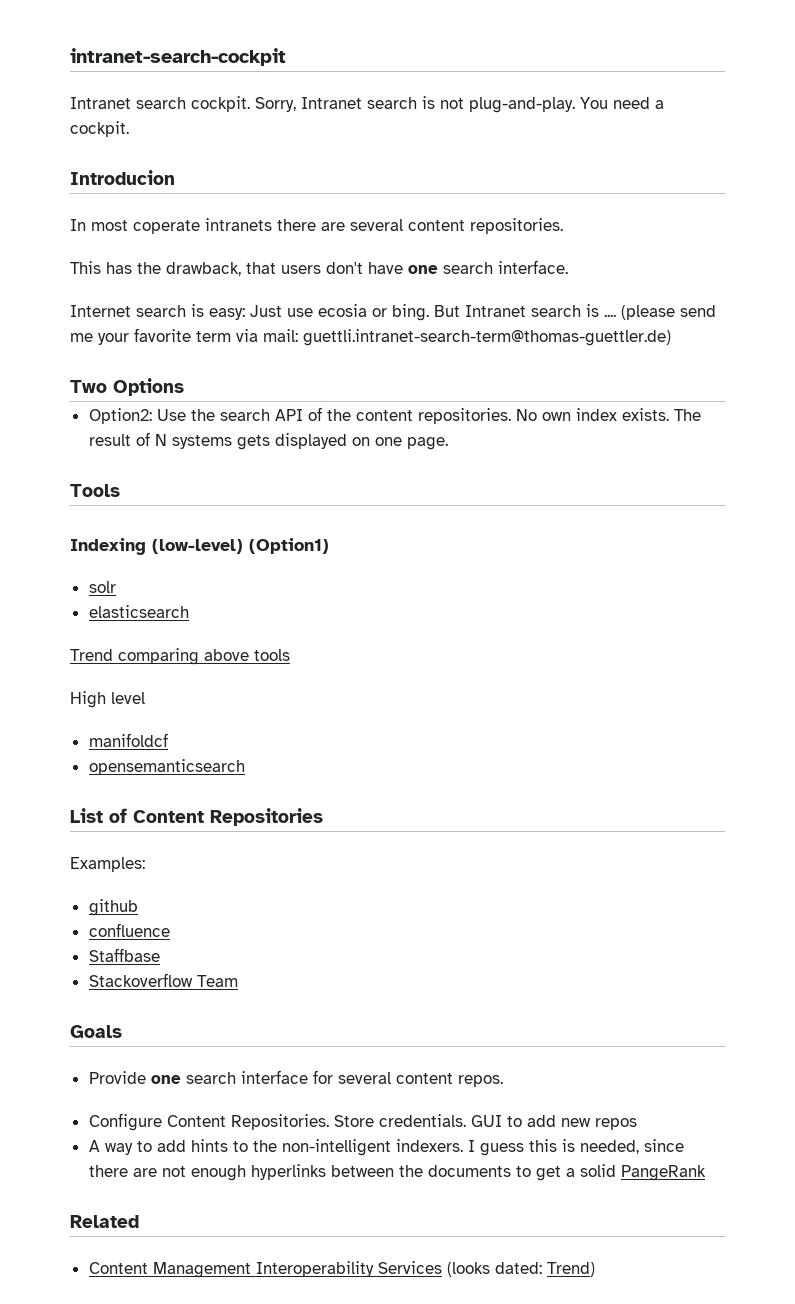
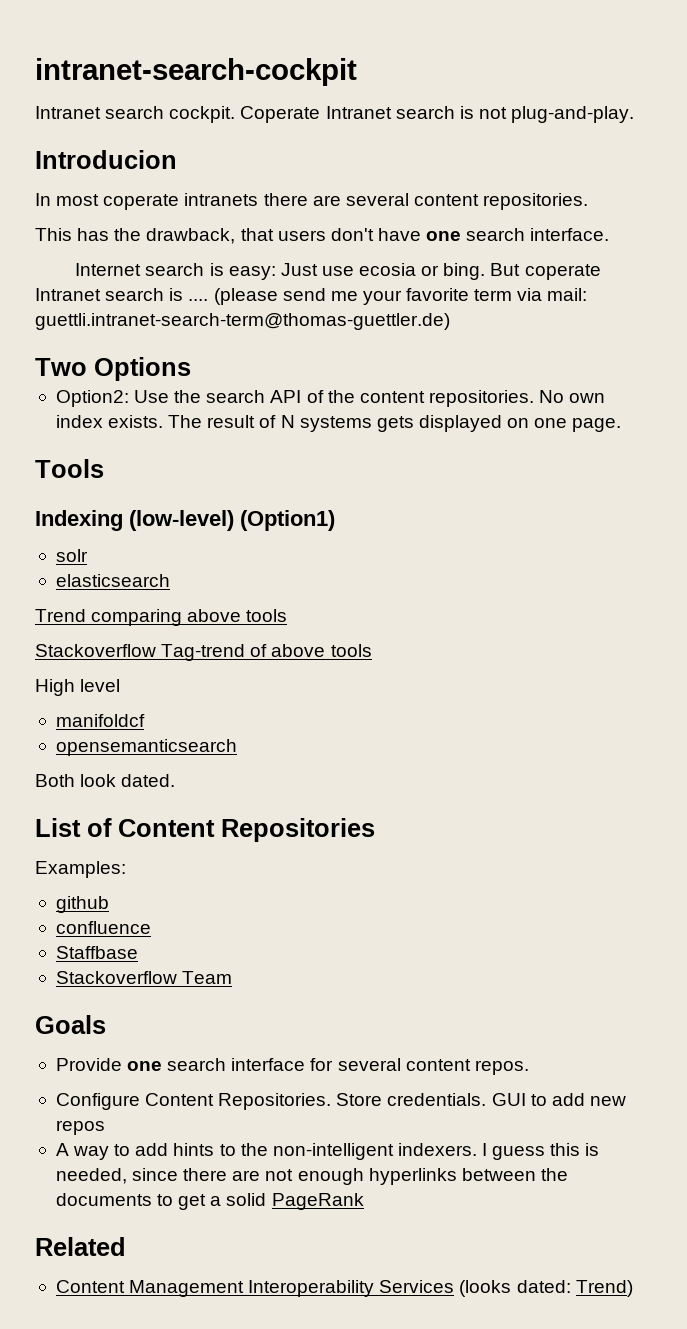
- Sorry, Intranet search is not plug-and-play. You need a cockpit.
+ Coperate Intranet search is not plug-and-play.
- But Intranet search is ....
+ But coperate Intranet search is ....
+ Stackoverflow Tag-trend of above tools
+ Both look dated.
- I guess this is needed, since there are not enough hyperlinks between the documents to get a solid PangeRank
+ I guess this is needed, since there are not enough hyperlinks between the documents to get a solid PageRank

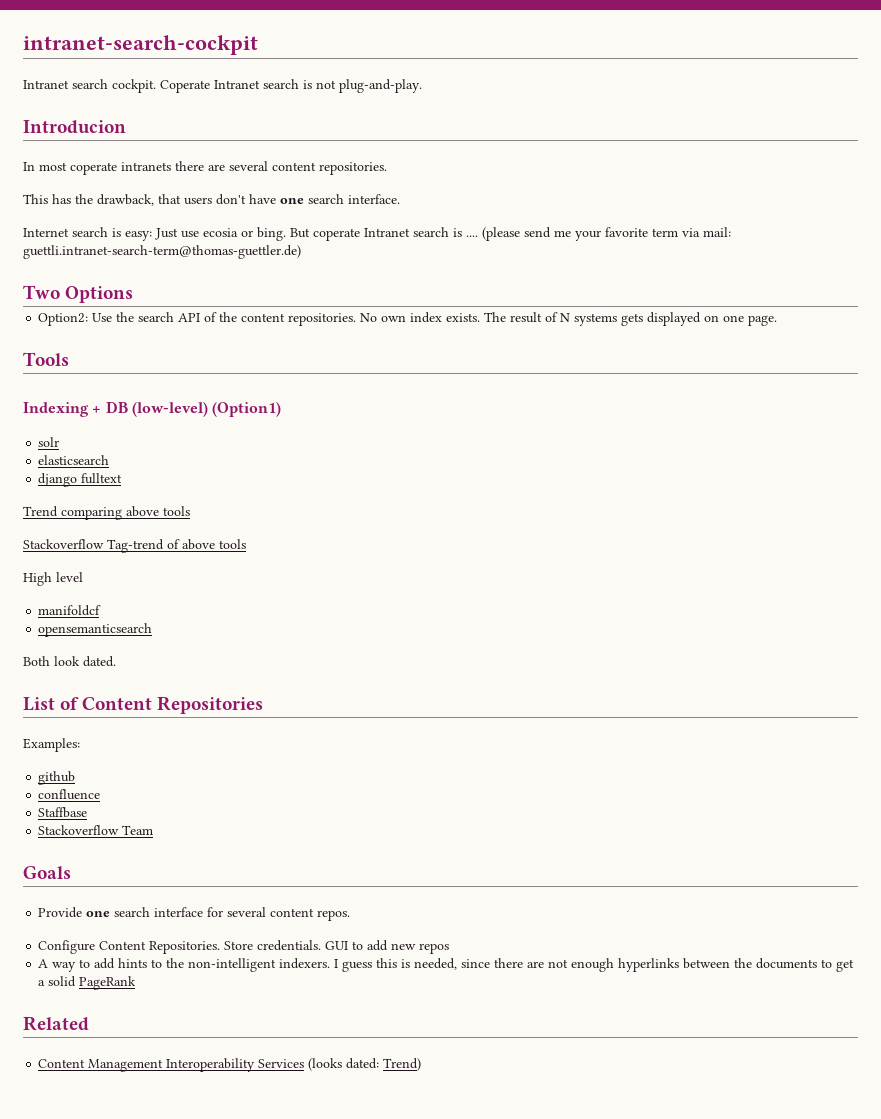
- Indexing (low-level) (Option1)
+ Indexing + DB (low-level) (Option1)
+ django fulltext

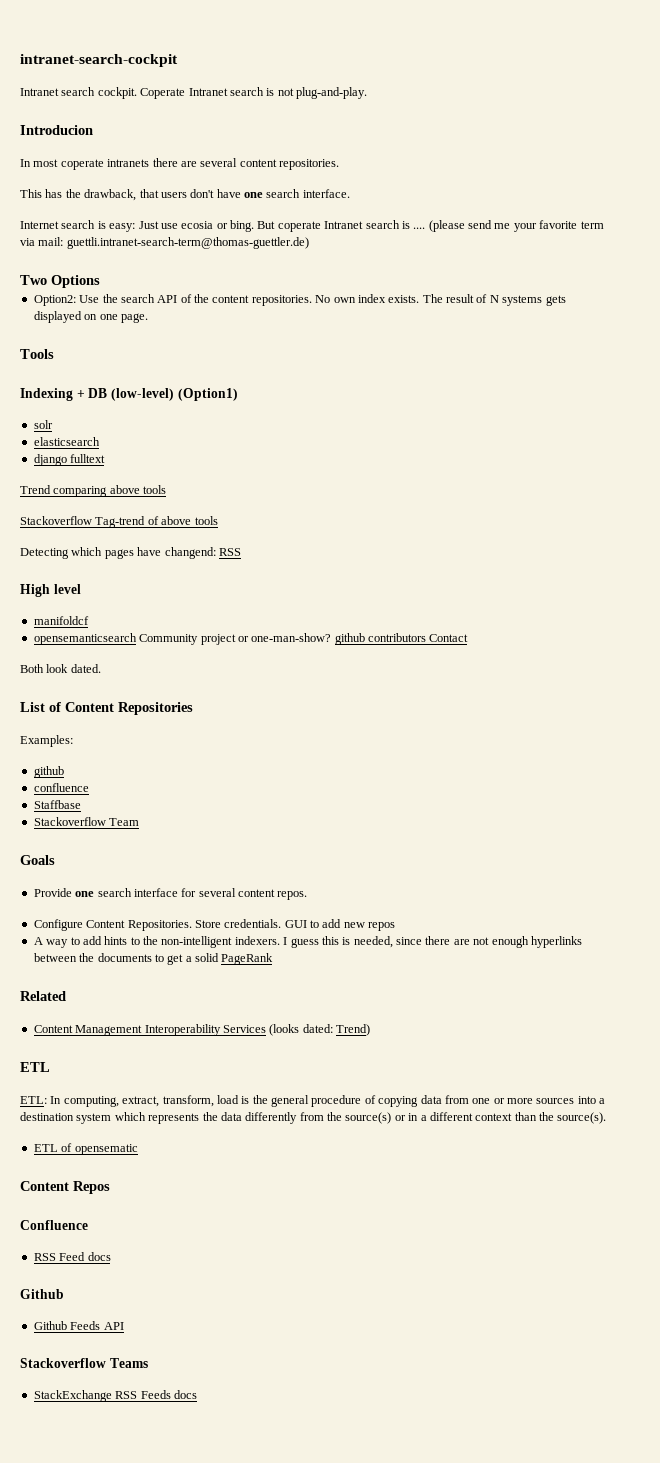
+ Detecting which pages have changend: RSS
  High level
  manifoldcf
- opensemanticsearch
+ opensemanticsearch Community project or one-man-show? github contributors Contact
  Content Management Interoperability Services (looks dated: Trend)
+ ETL
+ ETL: In computing, extract, transform, load is the general procedure of copying data from one or more sources into a destination system which represents the data differently from the source(s) or in a different context than the source(s).
+ ETL of opensematic
+ Content Repos
+ Confluence
+ RSS Feed docs
+ Github
+ Github Feeds API
+ Stackoverflow Teams
+ StackExchange RSS Feeds docs

